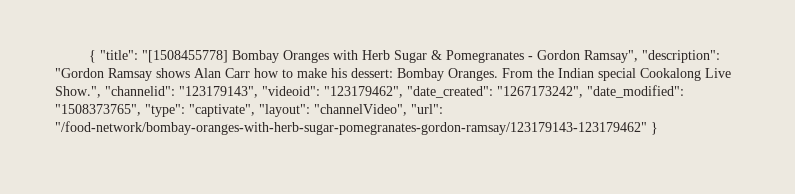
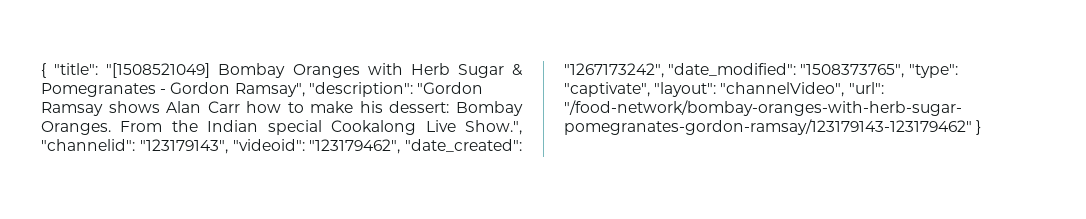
- { "title": "[1508455778] Bombay Oranges with Herb Sugar & Pomegranates - Gordon Ramsay", "description": "Gordon Ramsay shows Alan Carr how to make his dessert: Bombay Oranges.
+ { "title": "[1508521049] Bombay Oranges with Herb Sugar & Pomegranates - Gordon Ramsay", "description": "Gordon Ramsay shows Alan Carr how to make his dessert: Bombay Oranges.

